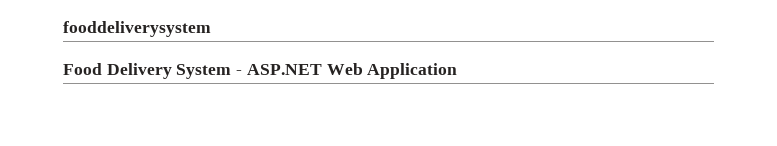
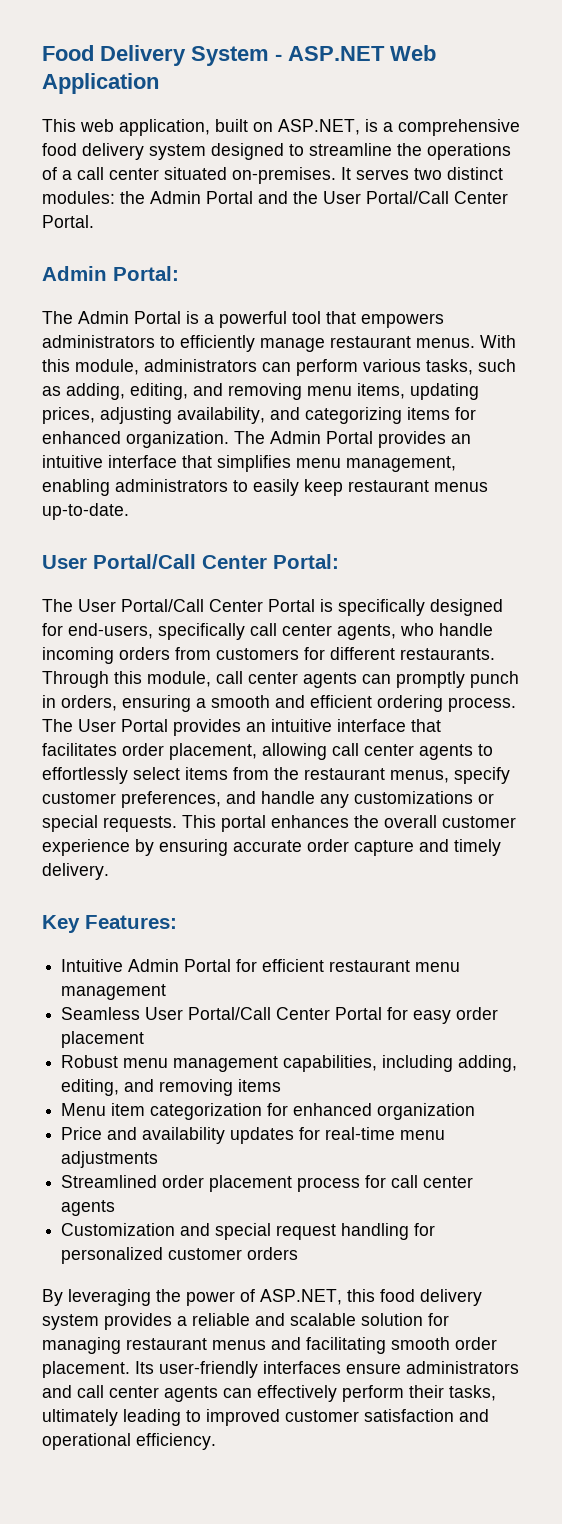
- fooddeliverysystem
+ This web application, built on ASP.NET, is a comprehensive food delivery system designed to streamline the operations of a call center situated on-premises. It serves two distinct modules: the Admin Portal and the User Portal/Call Center Portal.
+ Admin Portal:
+ The Admin Portal is a powerful tool that empowers administrators to efficiently manage restaurant menus. With this module, administrators can perform various tasks, such as adding, editing, and removing menu items, updating prices, adjusting availability, and categorizing items for enhanced organization. The Admin Portal provides an intuitive interface that simplifies menu management, enabling administrators to easily keep restaurant menus up-to-date.
+ User Portal/Call Center Portal:
+ The User Portal/Call Center Portal is specifically designed for end-users, specifically call center agents, who handle incoming orders from customers for different restaurants. Through this module, call center agents can promptly punch in orders, ensuring a smooth and efficient ordering process. The User Portal provides an intuitive interface that facilitates order placement, allowing call center agents to effortlessly select items from the restaurant menus, specify customer preferences, and handle any customizations or special requests. This portal enhances the overall customer experience by ensuring accurate order capture and timely delivery.
+ Key Features:
+ Intuitive Admin Portal for efficient restaurant menu management
+ Seamless User Portal/Call Center Portal for easy order placement
+ Robust menu management capabilities, including adding, editing, and removing items
+ Menu item categorization for enhanced organization
+ Price and availability updates for real-time menu adjustments
+ Streamlined order placement process for call center agents
+ Customization and special request handling for personalized customer orders
+ By leveraging the power of ASP.NET, this food delivery system provides a reliable and scalable solution for managing restaurant menus and facilitating smooth order placement. Its user-friendly interfaces ensure administrators and call center agents can effectively perform their tasks, ultimately leading to improved customer satisfaction and operational efficiency.

